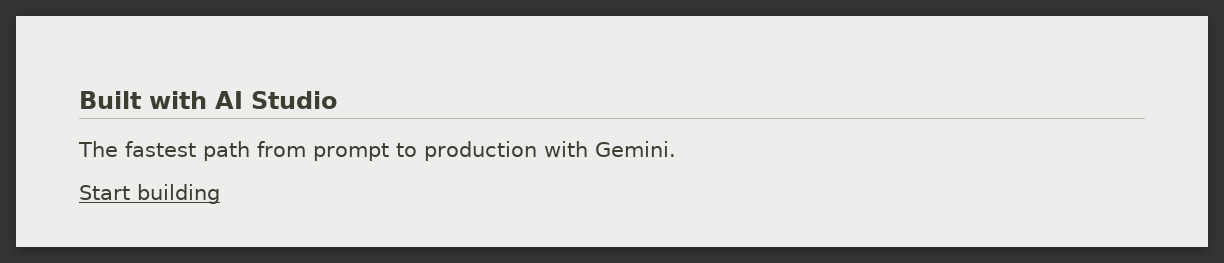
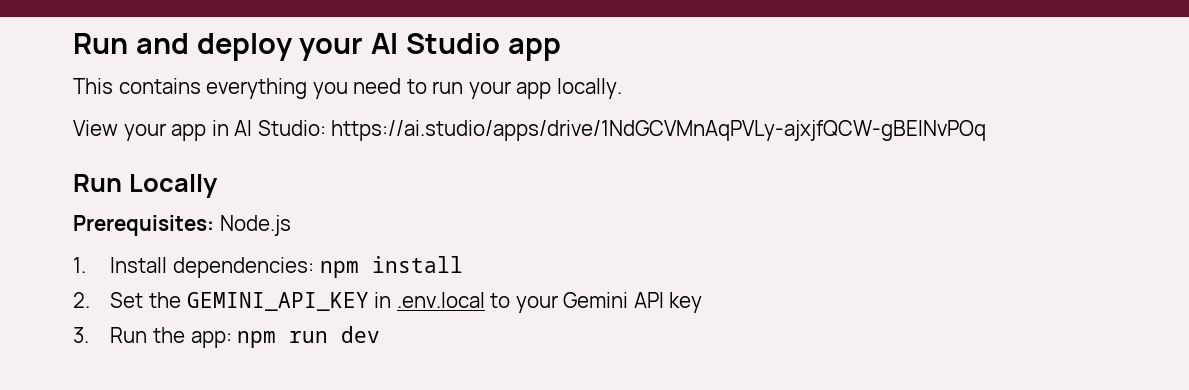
- Built with AI Studio
- The fastest path from prompt to production with Gemini.
- Start building
+ Run and deploy your AI Studio app
+ This contains everything you need to run your app locally.
+ View your app in AI Studio: https://ai.studio/apps/drive/1NdGCVMnAqPVLy-ajxjfQCW-gBElNvPOq
+ Run Locally
+ Prerequisites: Node.js
+ 1. Install dependencies: npm install
+ 2. Set the GEMINI_API_KEY in .env.local to your Gemini API key
+ 3. Run the app: npm run dev

